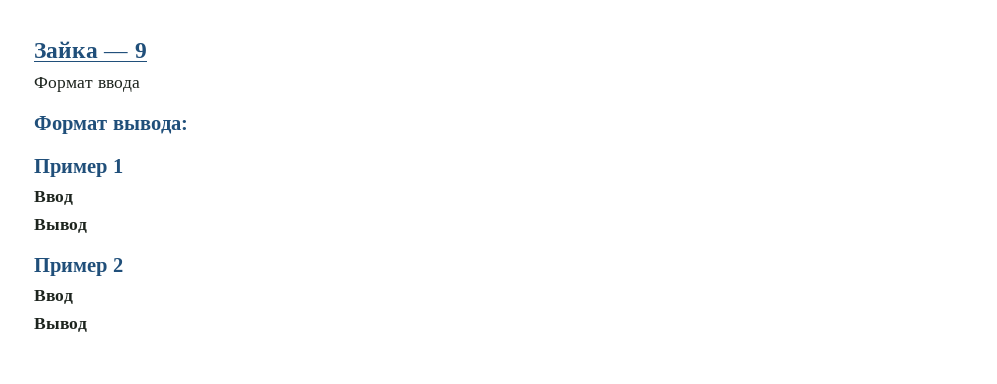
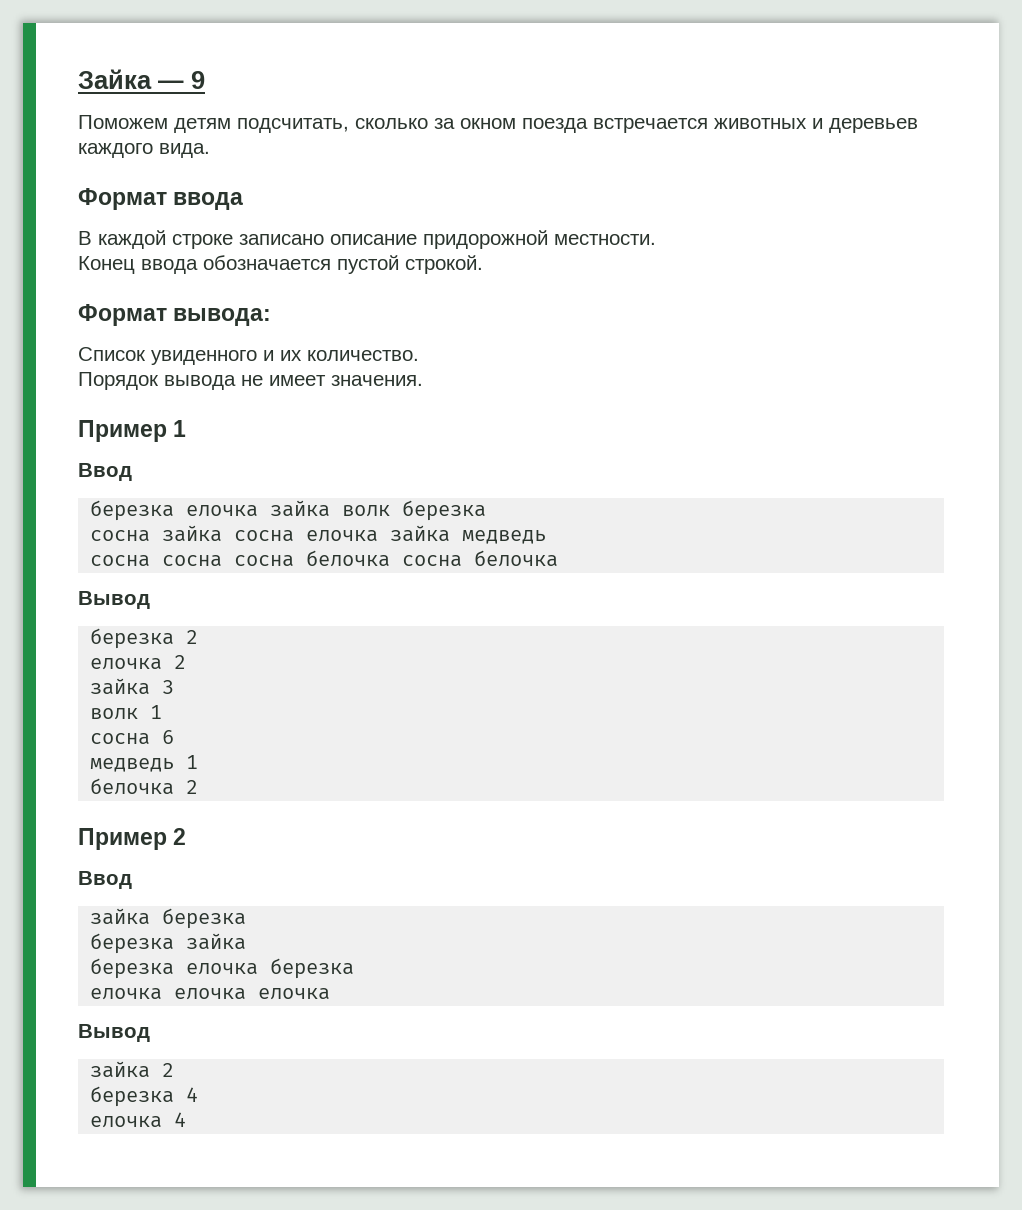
+ Поможем детям подсчитать, сколько за окном поезда встречается животных и деревьев каждого вида.
  Формат ввода
+ В каждой строке записано описание придорожной местности.
+ Конец ввода обозначается пустой строкой.
  Формат вывода:
+ Список увиденного и их количество.
+ Порядок вывода не имеет значения.
  Пример 1
  Ввод
+ березка елочка зайка волк березка
+ сосна зайка сосна елочка зайка медведь
+ сосна сосна сосна белочка сосна белочка
  Вывод
+ березка 2
+ елочка 2
+ зайка 3
+ волк 1
+ сосна 6
+ медведь 1
+ белочка 2
  Пример 2
  Ввод
+ зайка березка
+ березка зайка
+ березка елочка березка
+ елочка елочка елочка
  Вывод
+ зайка 2
+ березка 4
+ елочка 4

